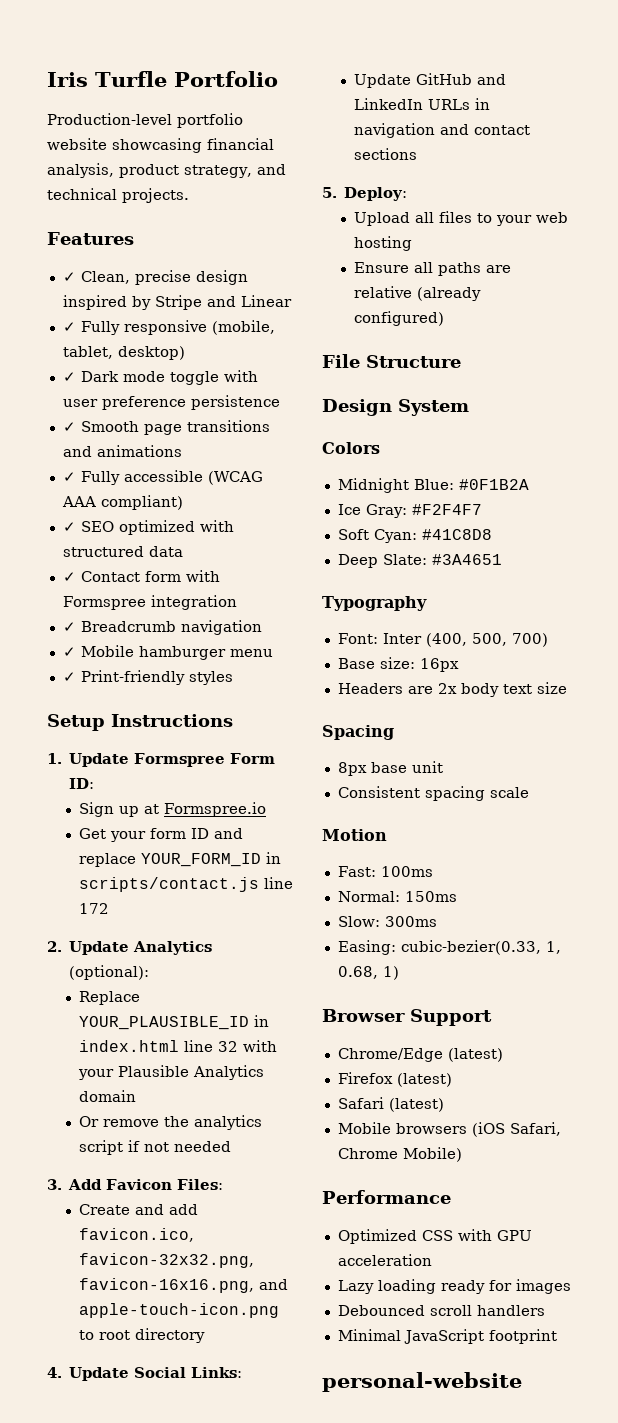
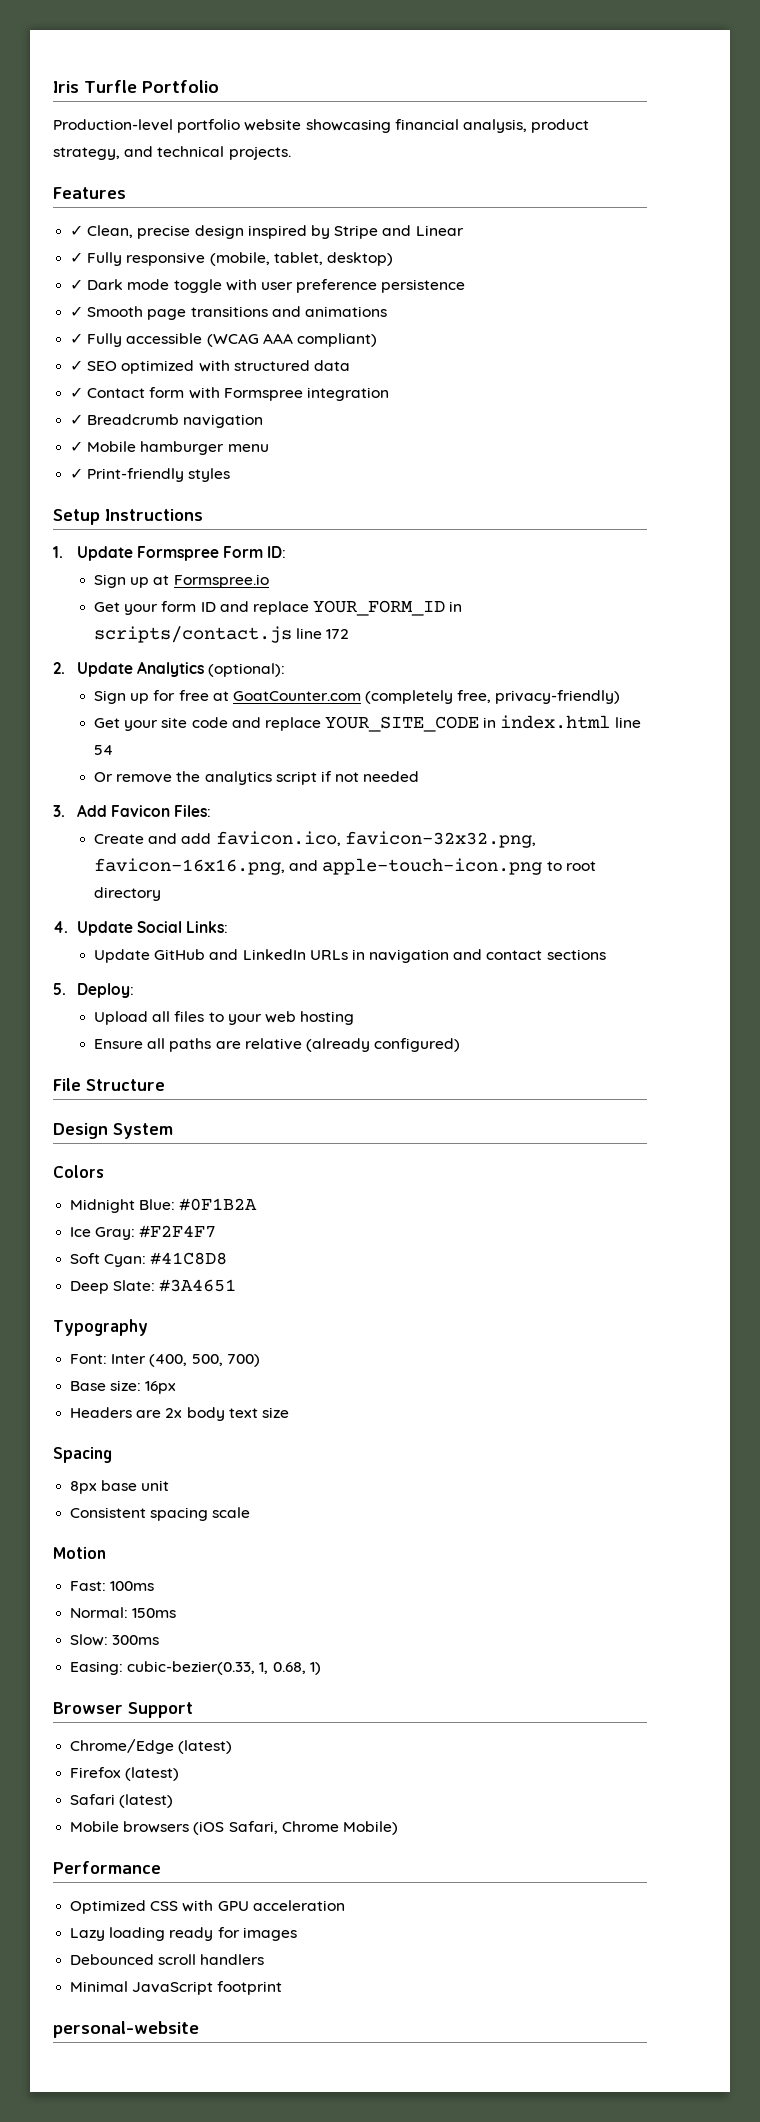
- Replace YOUR_PLAUSIBLE_ID in index.html line 32 with your Plausible Analytics domain
+ Sign up for free at GoatCounter.com (completely free, privacy-friendly)
+ Get your site code and replace YOUR_SITE_CODE in index.html line 54

